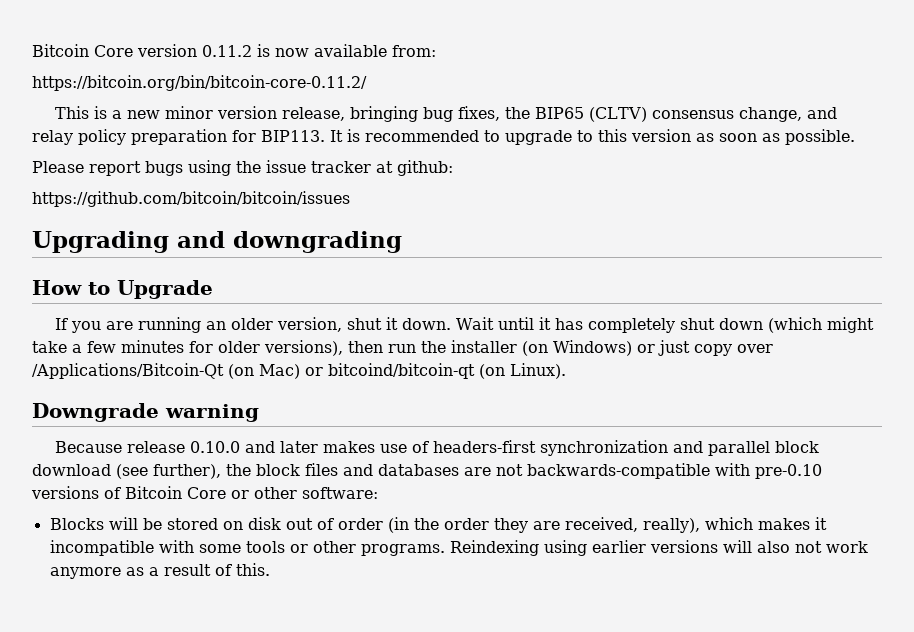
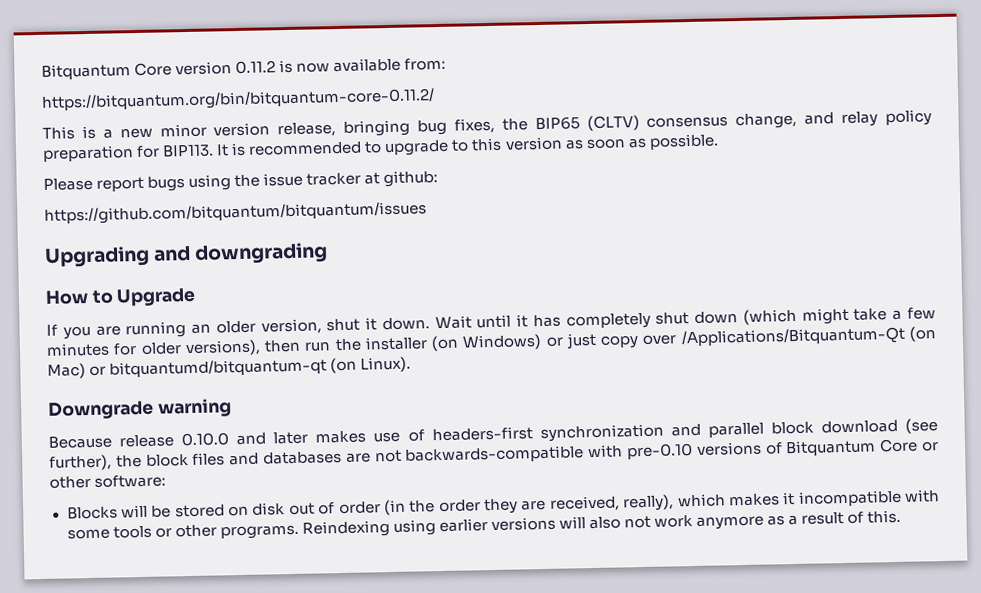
- Bitcoin Core version 0.11.2 is now available from:
+ Bitquantum Core version 0.11.2 is now available from:
- https://bitcoin.org/bin/bitcoin-core-0.11.2/
+ https://bitquantum.org/bin/bitquantum-core-0.11.2/
- https://github.com/bitcoin/bitcoin/issues
+ https://github.com/bitquantum/bitquantum/issues
- Wait until it has completely shut down (which might take a few minutes for older versions), then run the installer (on Windows) or just copy over /Applications/Bitcoin-Qt (on Mac) or bitcoind/bitcoin-qt (on Linux).
+ Wait until it has completely shut down (which might take a few minutes for older versions), then run the installer (on Windows) or just copy over /Applications/Bitquantum-Qt (on Mac) or bitquantumd/bitquantum-qt (on Linux).
- Because release 0.10.0 and later makes use of headers-first synchronization and parallel block download (see further), the block files and databases are not backwards-compatible with pre-0.10 versions of Bitcoin Core or other software:
+ Because release 0.10.0 and later makes use of headers-first synchronization and parallel block download (see further), the block files and databases are not backwards-compatible with pre-0.10 versions of Bitquantum Core or other software:

